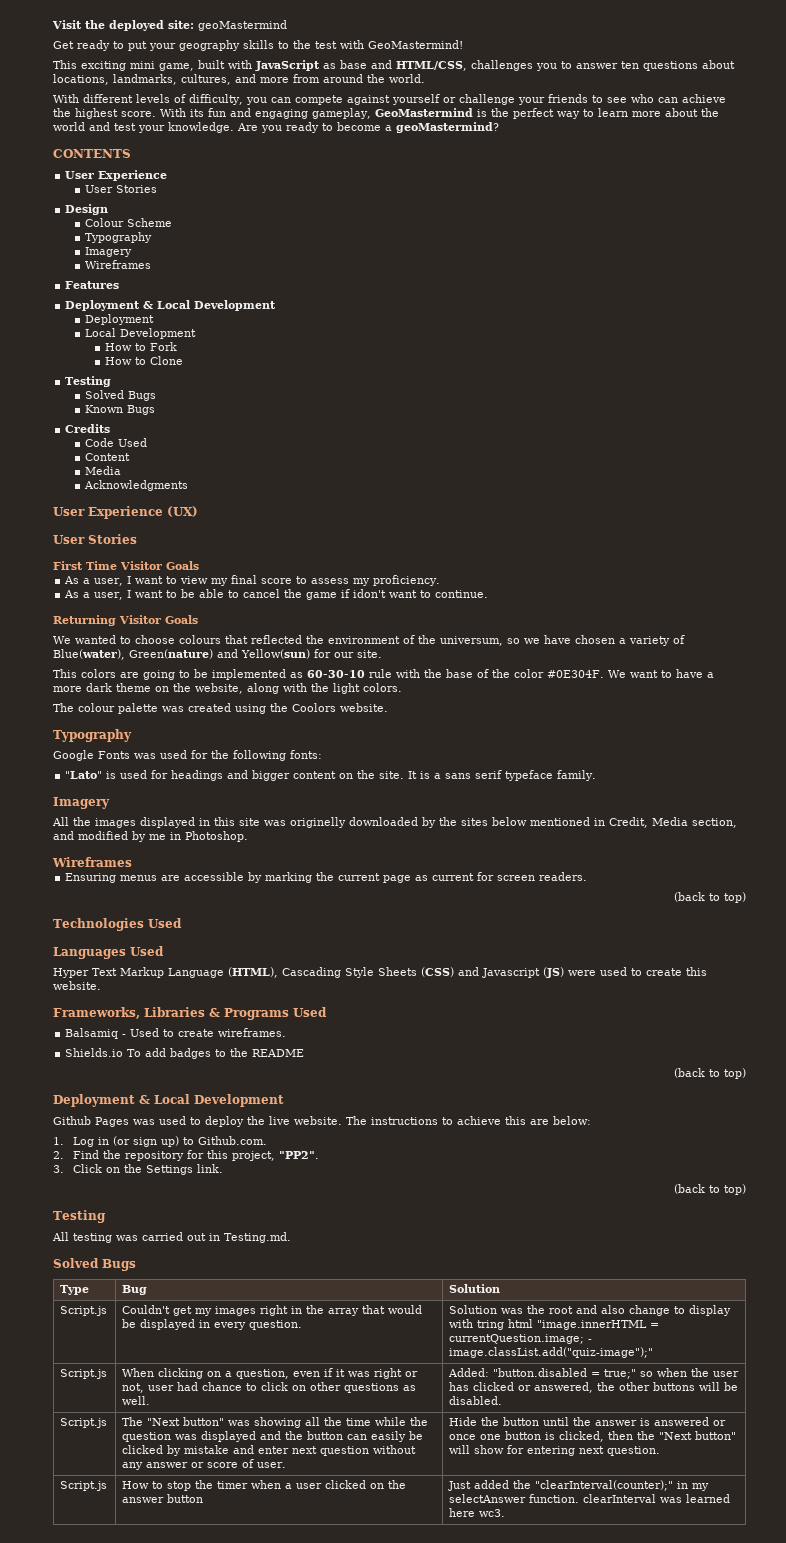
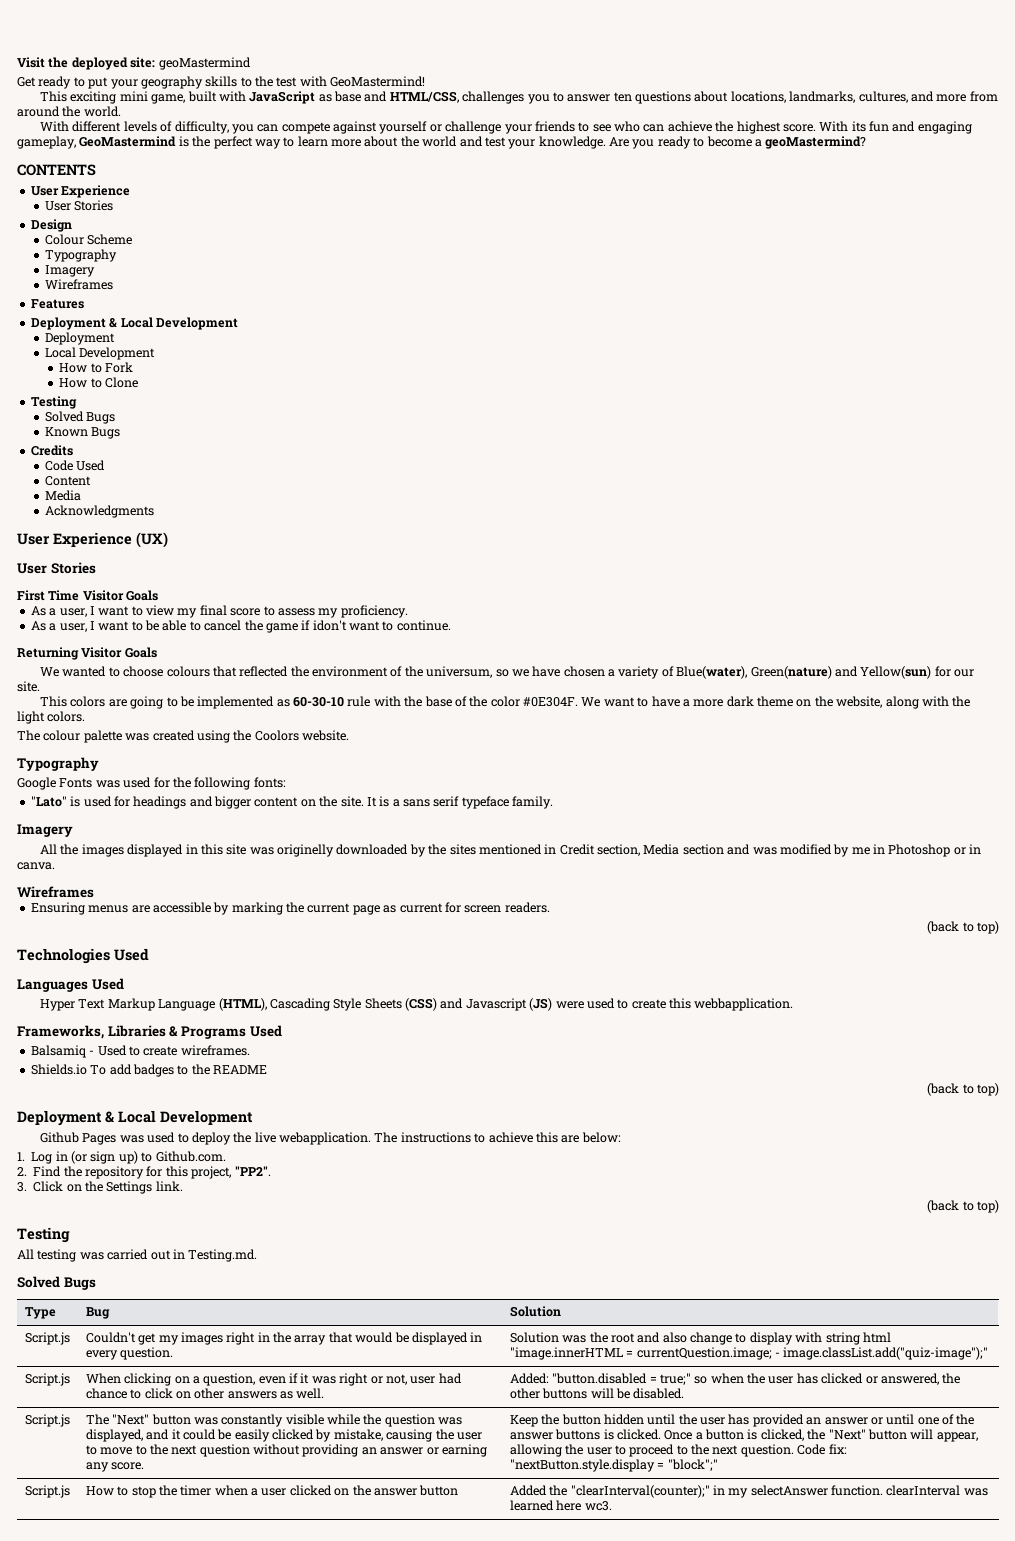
- All the images displayed in this site was originelly downloaded by the sites below mentioned in Credit, Media section, and modified by me in Photoshop.
+ All the images displayed in this site was originelly downloaded by the sites mentioned in Credit section, Media section and was modified by me in Photoshop or in canva.
- Hyper Text Markup Language (HTML), Cascading Style Sheets (CSS) and Javascript (JS) were used to create this website.
+ Hyper Text Markup Language (HTML), Cascading Style Sheets (CSS) and Javascript (JS) were used to create this webbapplication.
- Github Pages was used to deploy the live website.
+ Github Pages was used to deploy the live webapplication.
- Script.js | Couldn't get my images right in the array that would be displayed in every question. | Solution was the root and also change to display with tring html "image.innerHTML = currentQuestion.image; - image.classList.add("quiz-image");"
+ Script.js | Couldn't get my images right in the array that would be displayed in every question. | Solution was the root and also change to display with string html "image.innerHTML = currentQuestion.image; - image.classList.add("quiz-image");"
- When clicking on a question, even if it was right or not, user had chance to click on other questions as well.
+ When clicking on a question, even if it was right or not, user had chance to click on other answers as well.
- The "Next button" was showing all the time while the question was displayed and the button can easily be clicked by mistake and enter next question without any answer or score of user. | Hide the button until the answer is answered or once one button is clicked, then the "Next button" will show for entering next question.
+ The "Next" button was constantly visible while the question was displayed, and it could be easily clicked by mistake, causing the user to move to the next question without providing an answer or earning any score. | Keep the button hidden until the user has provided an answer or until one of the answer buttons is clicked. Once a button is clicked, the "Next" button will appear, allowing the user to proceed to the next question. Code fix: "nextButton.style.display = "block";"
- Script.js | How to stop the timer when a user clicked on the answer button | Just added the "clearInterval(counter);" in my selectAnswer function. clearInterval was learned here wc3.
+ Script.js | How to stop the timer when a user clicked on the answer button | Added the "clearInterval(counter);" in my selectAnswer function. clearInterval was learned here wc3.

